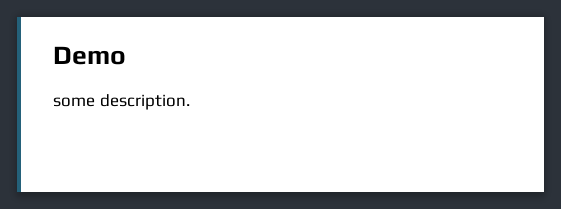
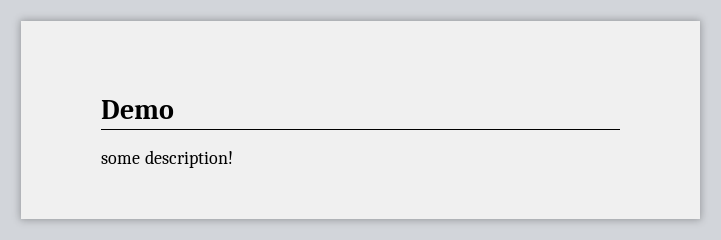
- some description.
+ some description!

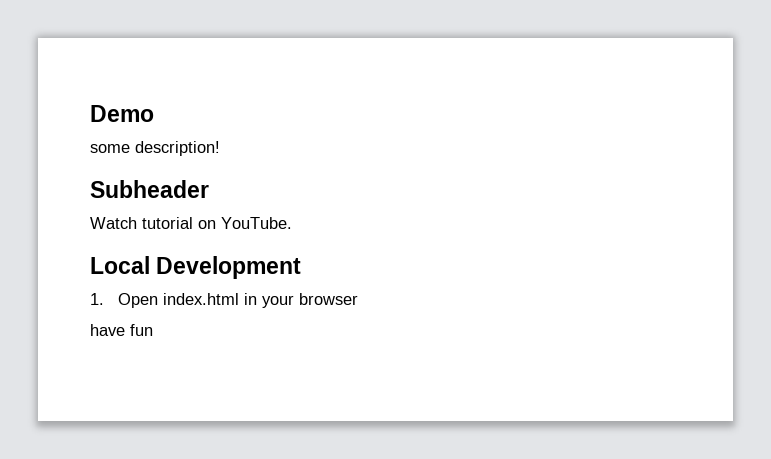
+ Subheader
+ Watch tutorial on YouTube.
+ Local Development
+ 1. Open index.html in your browser
+ have fun

